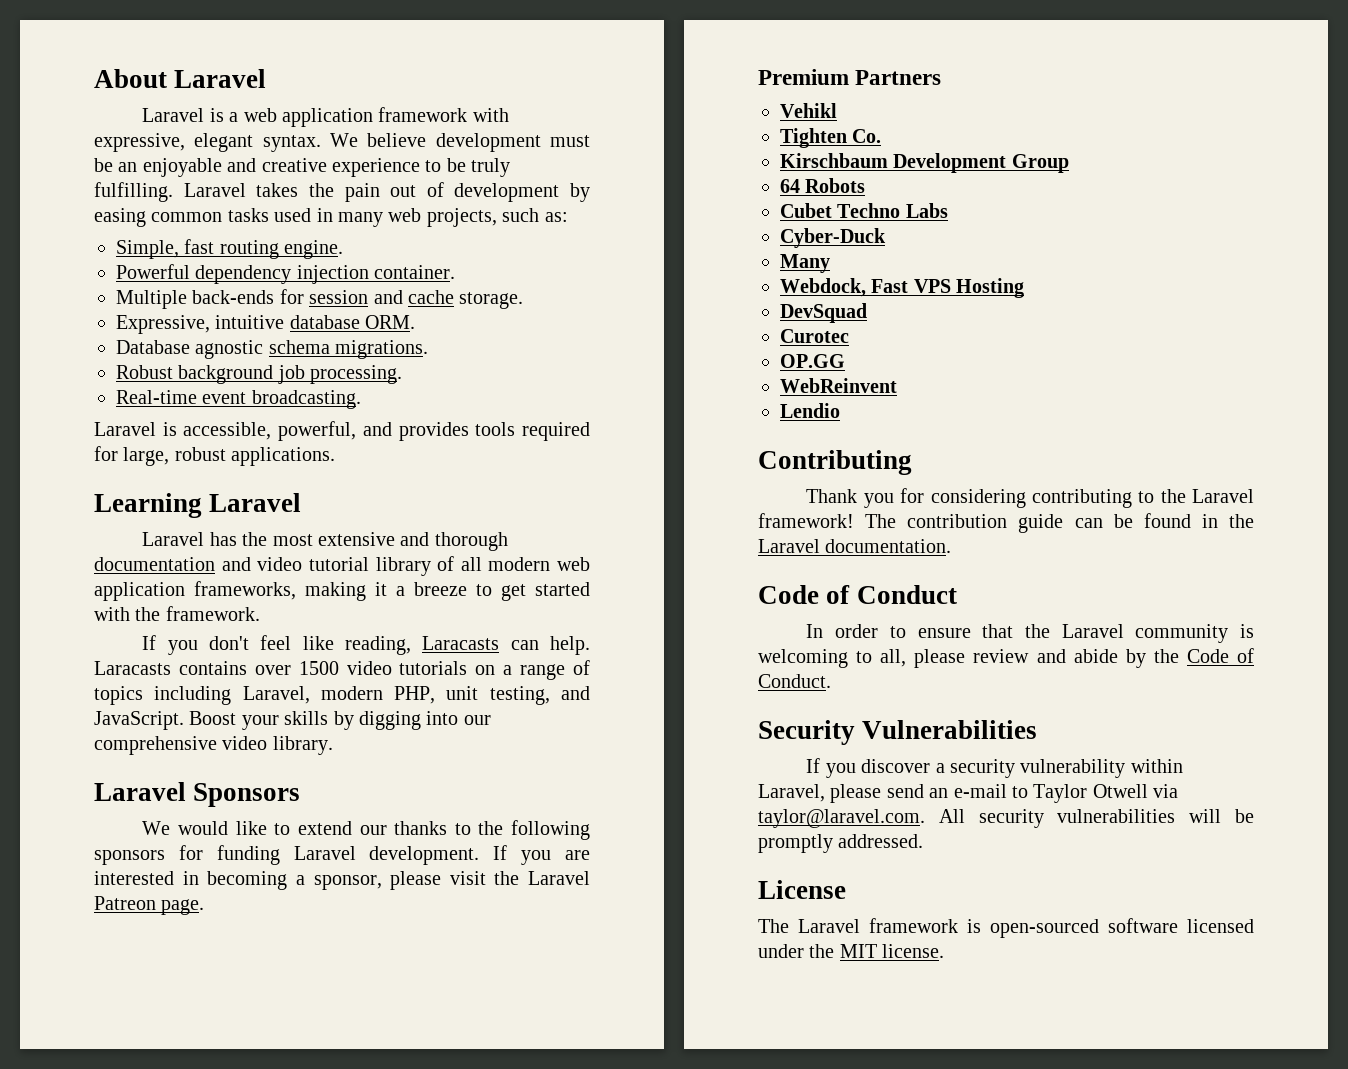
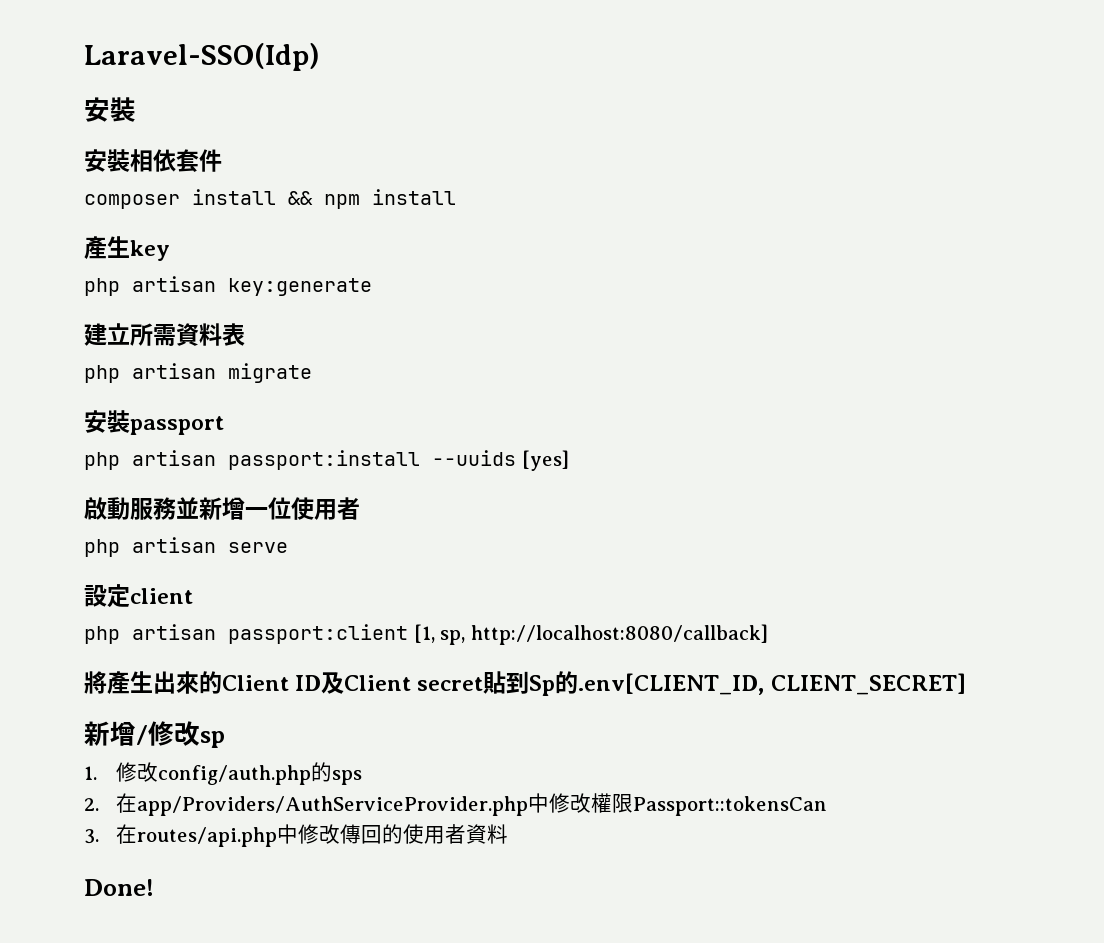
- About Laravel
- Laravel is a web application framework with expressive, elegant syntax. We believe development must be an enjoyable and creative experience to be truly fulfilling. Laravel takes the pain out of development by easing common tasks used in many web projects, such as:
- Simple, fast routing engine.
- Powerful dependency injection container.
- Multiple back-ends for session and cache storage.
- Expressive, intuitive database ORM.
- Database agnostic schema migrations.
- Robust background job processing.
- Real-time event broadcasting.
- Laravel is accessible, powerful, and provides tools required for large, robust applications.
- Learning Laravel
- Laravel has the most extensive and thorough documentation and video tutorial library of all modern web application frameworks, making it a breeze to get started with the framework.
- If you don't feel like reading, Laracasts can help. Laracasts contains over 1500 video tutorials on a range of topics including Laravel, modern PHP, unit testing, and JavaScript. Boost your skills by digging into our comprehensive video library.
- Laravel Sponsors
- We would like to extend our thanks to the following sponsors for funding Laravel development. If you are interested in becoming a sponsor, please visit the Laravel Patreon page.
- Premium Partners
- Vehikl
- Tighten Co.
- Kirschbaum Development Group
- 64 Robots
- Cubet Techno Labs
- Cyber-Duck
- Many
- Webdock, Fast VPS Hosting
- DevSquad
- Curotec
- OP.GG
- WebReinvent
- Lendio
- Contributing
- Thank you for considering contributing to the Laravel framework! The contribution guide can be found in the Laravel documentation.
- Code of Conduct
- In order to ensure that the Laravel community is welcoming to all, please review and abide by the Code of Conduct.
- Security Vulnerabilities
- If you discover a security vulnerability within Laravel, please send an e-mail to Taylor Otwell via taylor@laravel.com. All security vulnerabilities will be promptly addressed.
- License
- The Laravel framework is open-sourced software licensed under the MIT license.
+ Laravel-SSO(Idp)
+ 安裝
+ 安裝相依套件
+ composer install && npm install
+ 產生key
+ php artisan key:generate
+ 建立所需資料表
+ php artisan migrate
+ 安裝passport
+ php artisan passport:install --uuids [yes]
+ 啟動服務並新增一位使用者
+ php artisan serve
+ 設定client
+ php artisan passport:client [1, sp, http://localhost:8080/callback]
+ 將產生出來的Client ID及Client secret貼到Sp的.env[CLIENT_ID, CLIENT_SECRET]
+ 新增/修改sp
+ 1.修改config/auth.php的sps
+ 2.在app/Providers/AuthServiceProvider.php中修改權限Passport::tokensCan
+ 3.在routes/api.php中修改傳回的使用者資料
+ Done!

